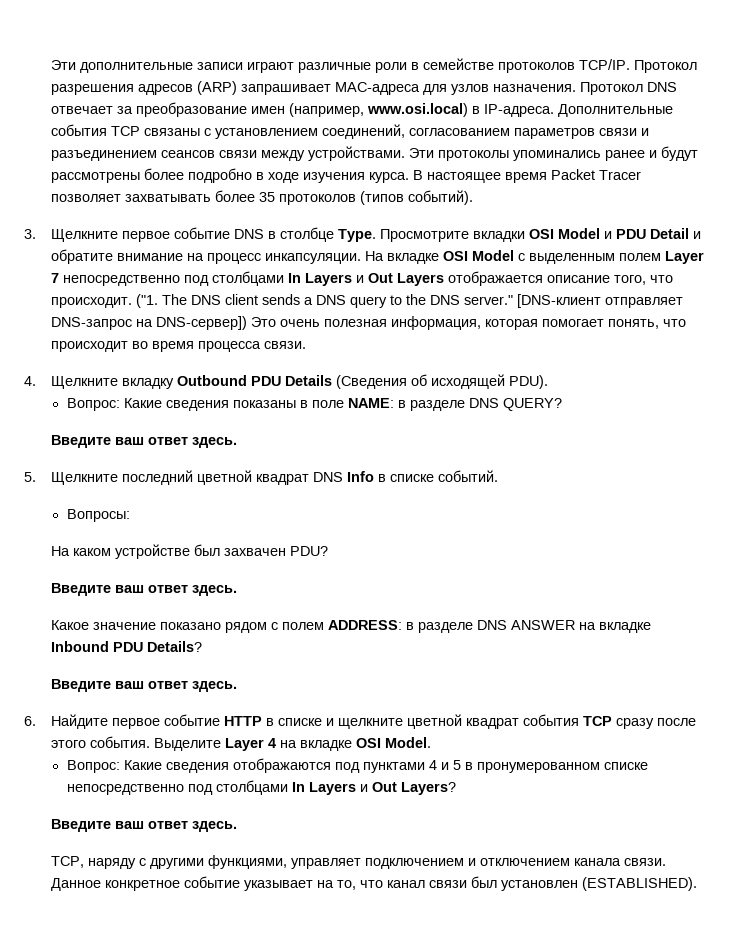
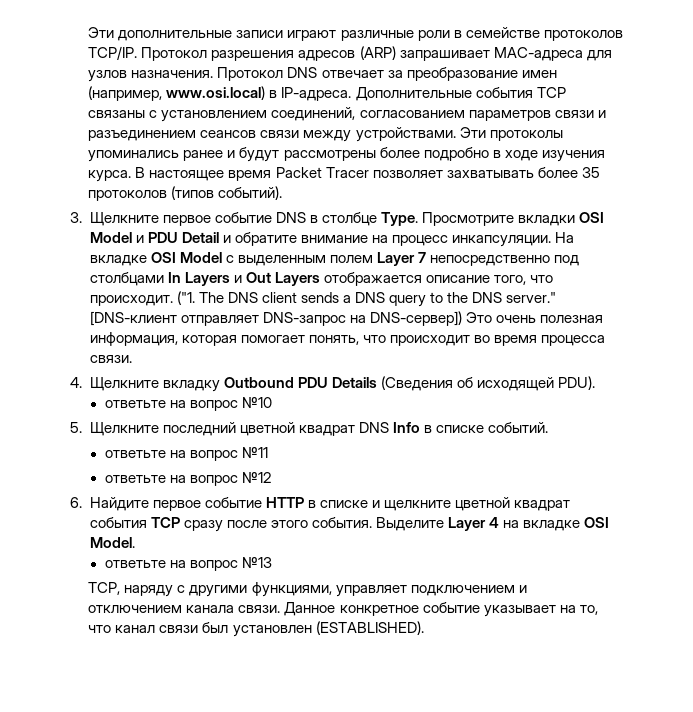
- Вопрос: Какие сведения показаны в поле NAME: в разделе DNS QUERY?
- Введите ваш ответ здесь.
+ ответьте на вопрос №10
- Вопросы:
- На каком устройстве был захвачен PDU?
- Введите ваш ответ здесь.
- Какое значение показано рядом с полем ADDRESS: в разделе DNS ANSWER на вкладке Inbound PDU Details?
- Введите ваш ответ здесь.
+ ответьте на вопрос №11
+ ответьте на вопрос №12
- Вопрос: Какие сведения отображаются под пунктами 4 и 5 в пронумерованном списке непосредственно под столбцами In Layers и Out Layers?
- Введите ваш ответ здесь.
+ ответьте на вопрос №13

